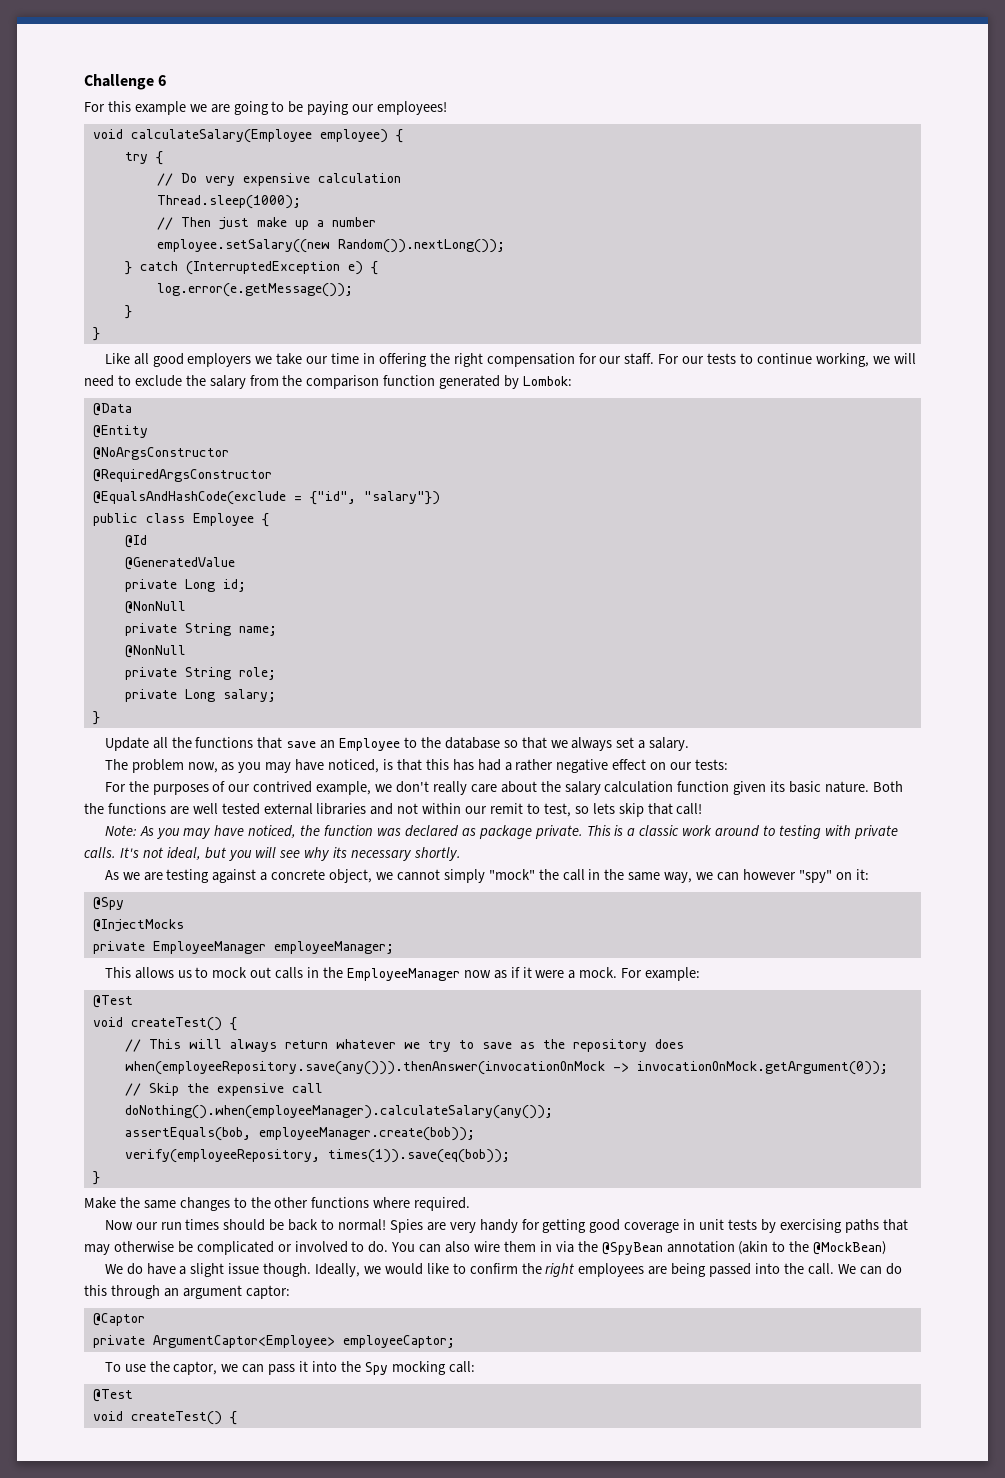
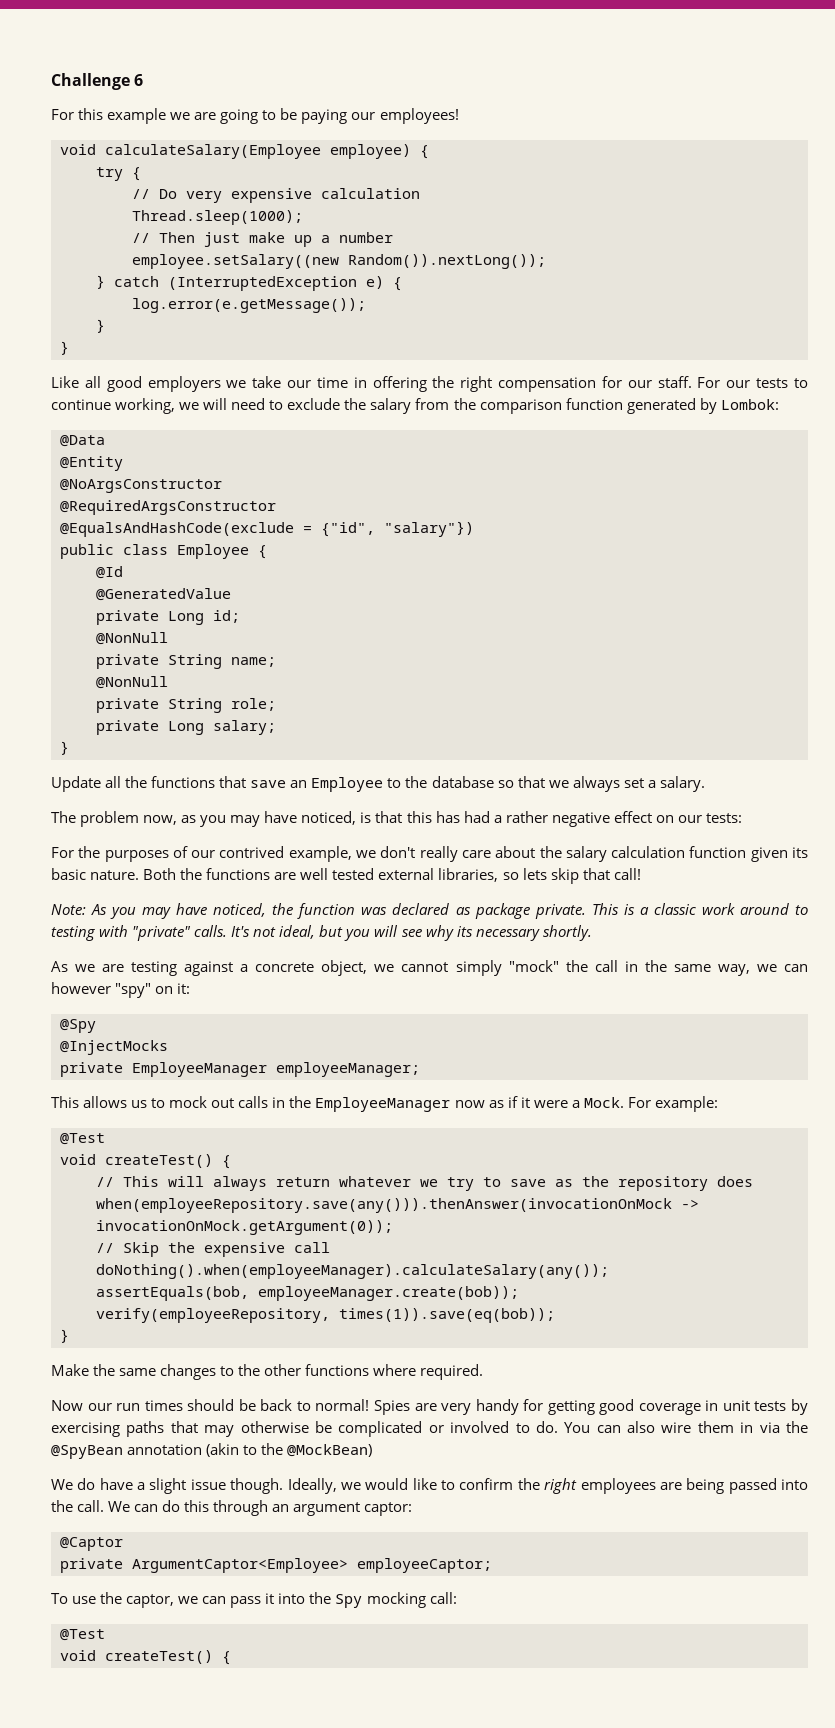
- Both the functions are well tested external libraries and not within our remit to test, so lets skip that call!
+ Both the functions are well tested external libraries, so lets skip that call!
- This is a classic work around to testing with private calls.
+ This is a classic work around to testing with "private" calls.
- This allows us to mock out calls in the EmployeeManager now as if it were a mock.
+ This allows us to mock out calls in the EmployeeManager now as if it were a Mock.

